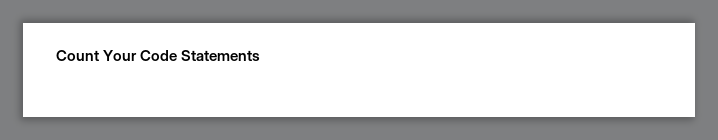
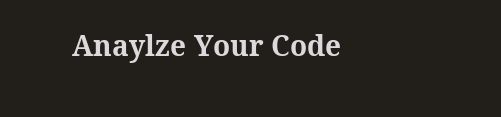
- Count Your Code Statements
+ Anaylze Your Code

